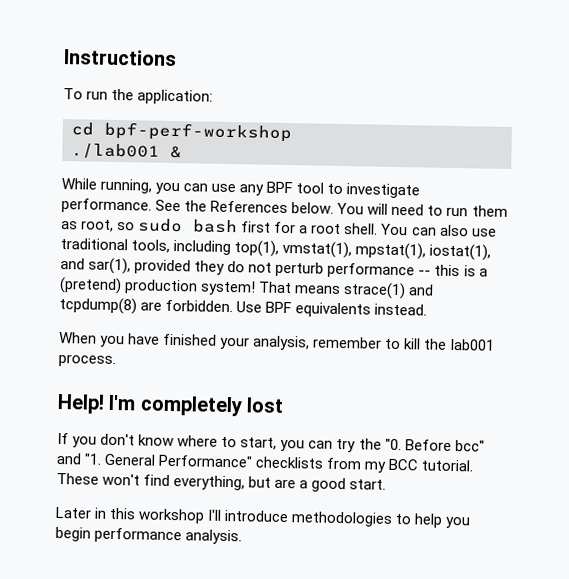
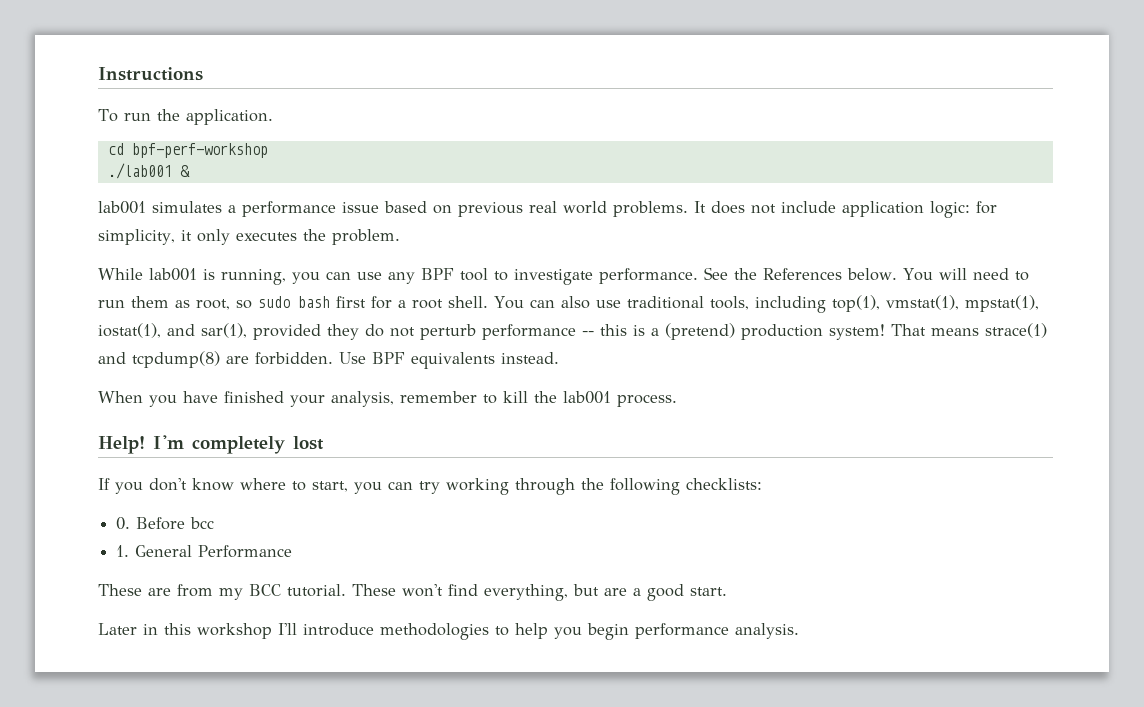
- To run the application:
+ To run the application.
+ lab001 simulates a performance issue based on previous real world problems. It does not include application logic: for simplicity, it only executes the problem.
- While running, you can use any BPF tool to investigate performance.
+ While lab001 is running, you can use any BPF tool to investigate performance.
- If you don't know where to start, you can try the "0. Before bcc" and "1. General Performance" checklists from my BCC tutorial.
+ If you don't know where to start, you can try working through the following checklists:
+ 0. Before bcc
+ 1. General Performance
+ These are from my BCC tutorial.

